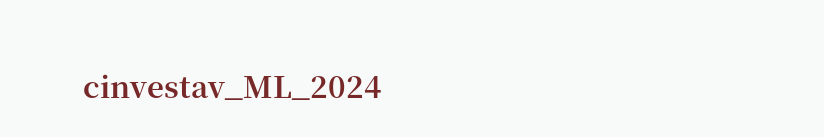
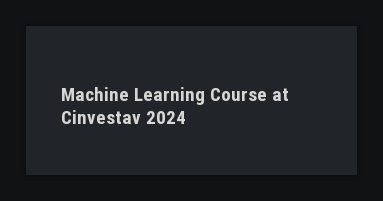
- cinvestav_ML_2024
+ Machine Learning Course at Cinvestav 2024

